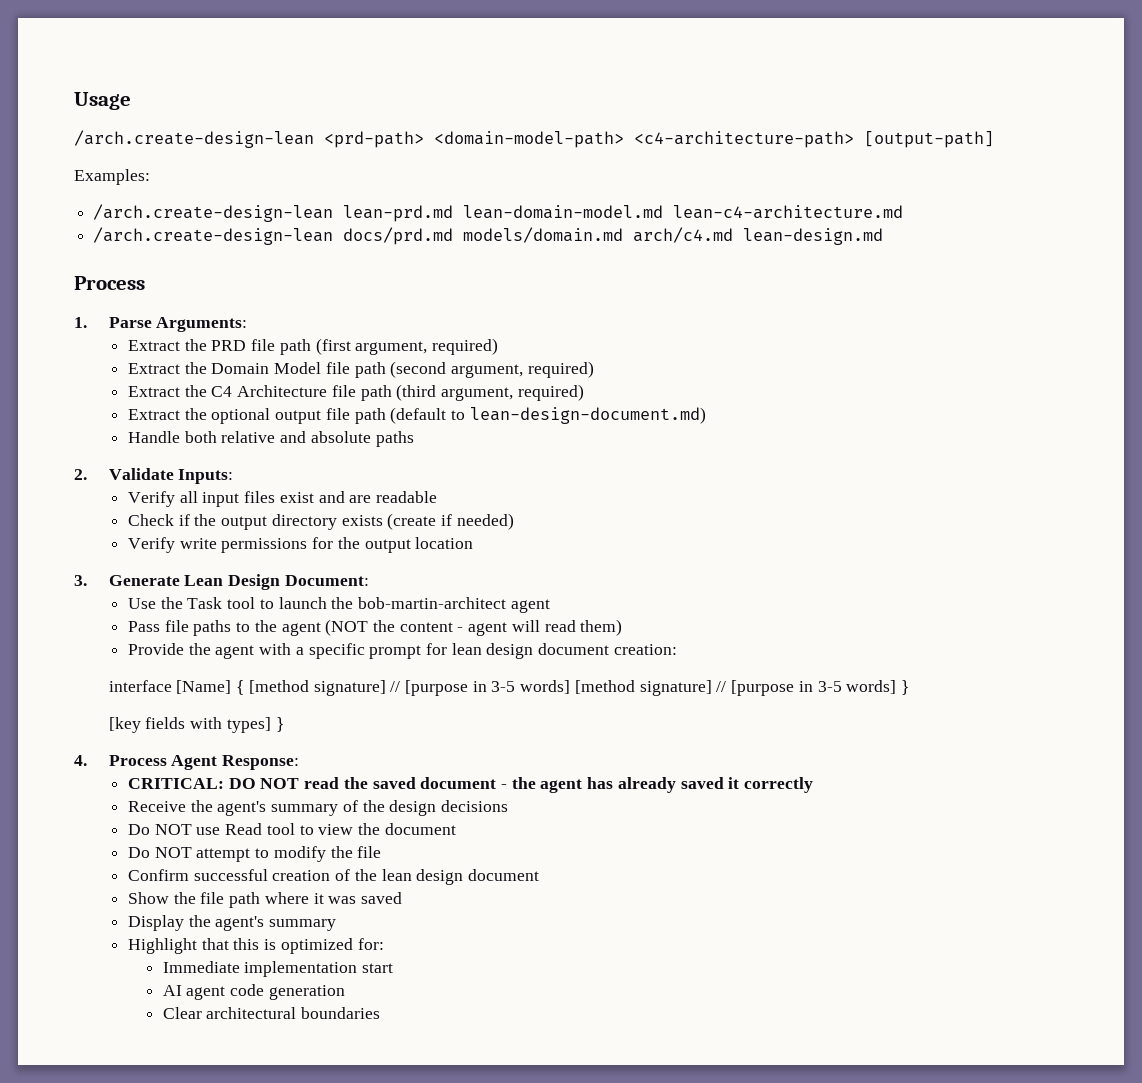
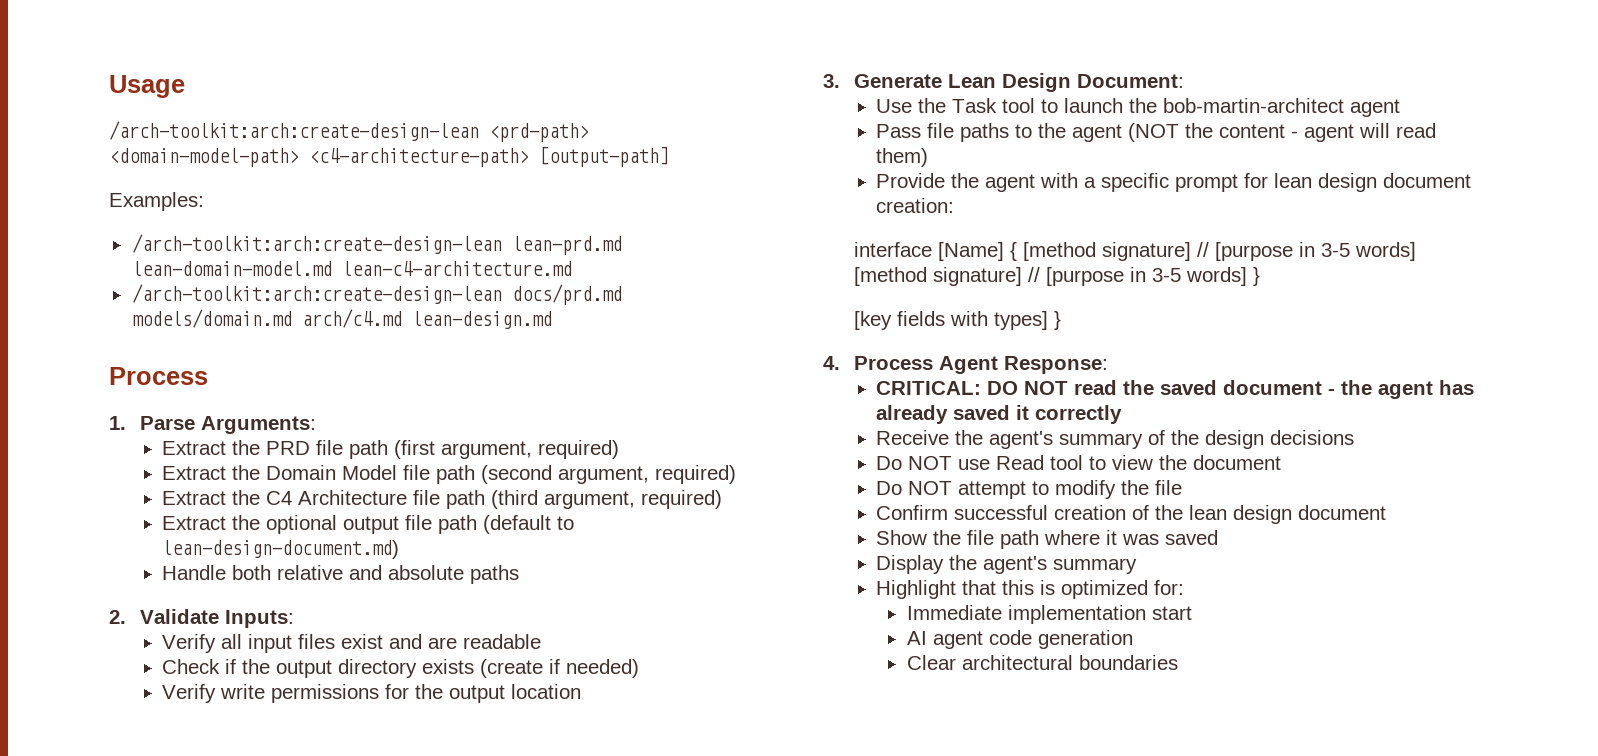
- /arch.create-design-lean <prd-path> <domain-model-path> <c4-architecture-path> [output-path]
+ /arch-toolkit:arch:create-design-lean <prd-path> <domain-model-path> <c4-architecture-path> [output-path]
- /arch.create-design-lean lean-prd.md lean-domain-model.md lean-c4-architecture.md
+ /arch-toolkit:arch:create-design-lean lean-prd.md lean-domain-model.md lean-c4-architecture.md
- /arch.create-design-lean docs/prd.md models/domain.md arch/c4.md lean-design.md
+ /arch-toolkit:arch:create-design-lean docs/prd.md models/domain.md arch/c4.md lean-design.md

